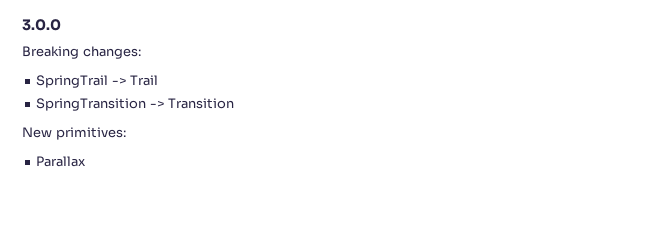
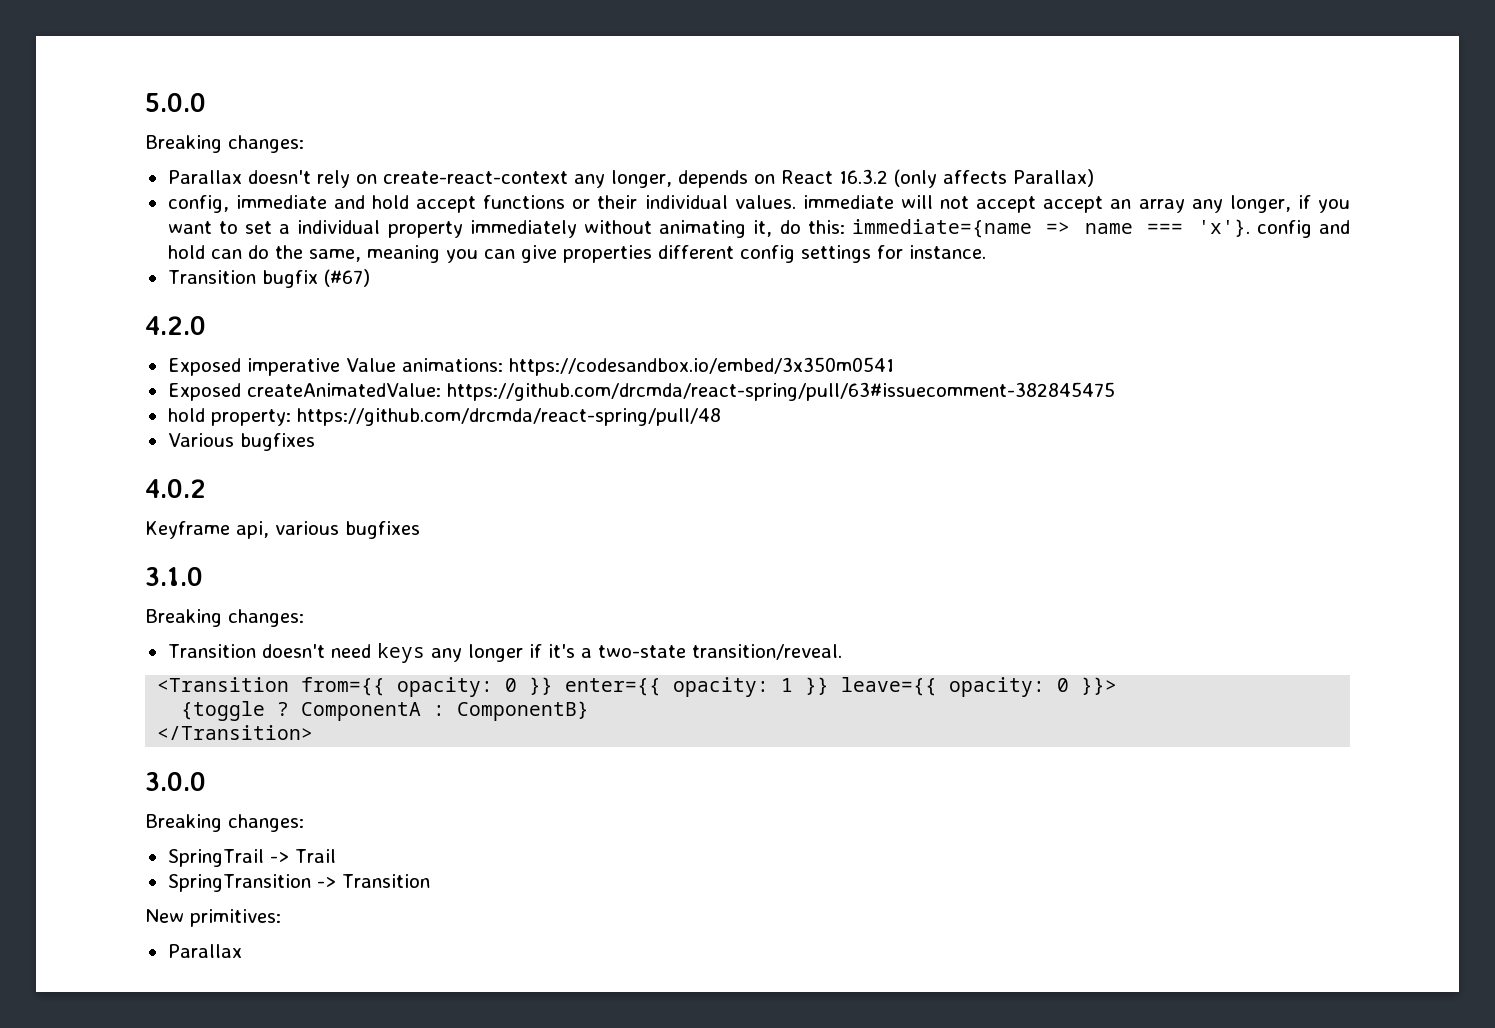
+ 5.0.0
+ Breaking changes:
+ Parallax doesn't rely on create-react-context any longer, depends on React 16.3.2 (only affects Parallax)
+ config, immediate and hold accept functions or their individual values. immediate will not accept accept an array any longer, if you want to set a individual property immediately without animating it, do this: immediate={name => name === 'x'}. config and hold can do the same, meaning you can give properties different config settings for instance.
+ Transition bugfix (#67)
+ 4.2.0
+ Exposed imperative Value animations: https://codesandbox.io/embed/3x350m0541
+ Exposed createAnimatedValue: https://github.com/drcmda/react-spring/pull/63#issuecomment-382845475
+ hold property: https://github.com/drcmda/react-spring/pull/48
+ Various bugfixes
+ 4.0.2
+ Keyframe api, various bugfixes
+ 3.1.0
+ Breaking changes:
+ Transition doesn't need keys any longer if it's a two-state transition/reveal.
+ <Transition from={{ opacity: 0 }} enter={{ opacity: 1 }} leave={{ opacity: 0 }}>
+ {toggle ? ComponentA : ComponentB}
+ </Transition>

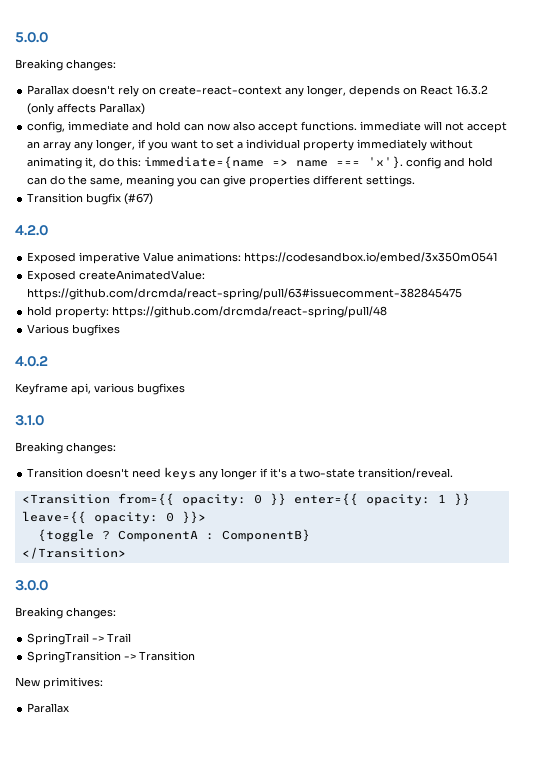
- config, immediate and hold accept functions or their individual values. immediate will not accept accept an array any longer, if you want to set a individual property immediately without animating it, do this: immediate={name => name === 'x'}. config and hold can do the same, meaning you can give properties different config settings for instance.
+ config, immediate and hold can now also accept functions. immediate will not accept an array any longer, if you want to set a individual property immediately without animating it, do this: immediate={name => name === 'x'}. config and hold can do the same, meaning you can give properties different settings.

